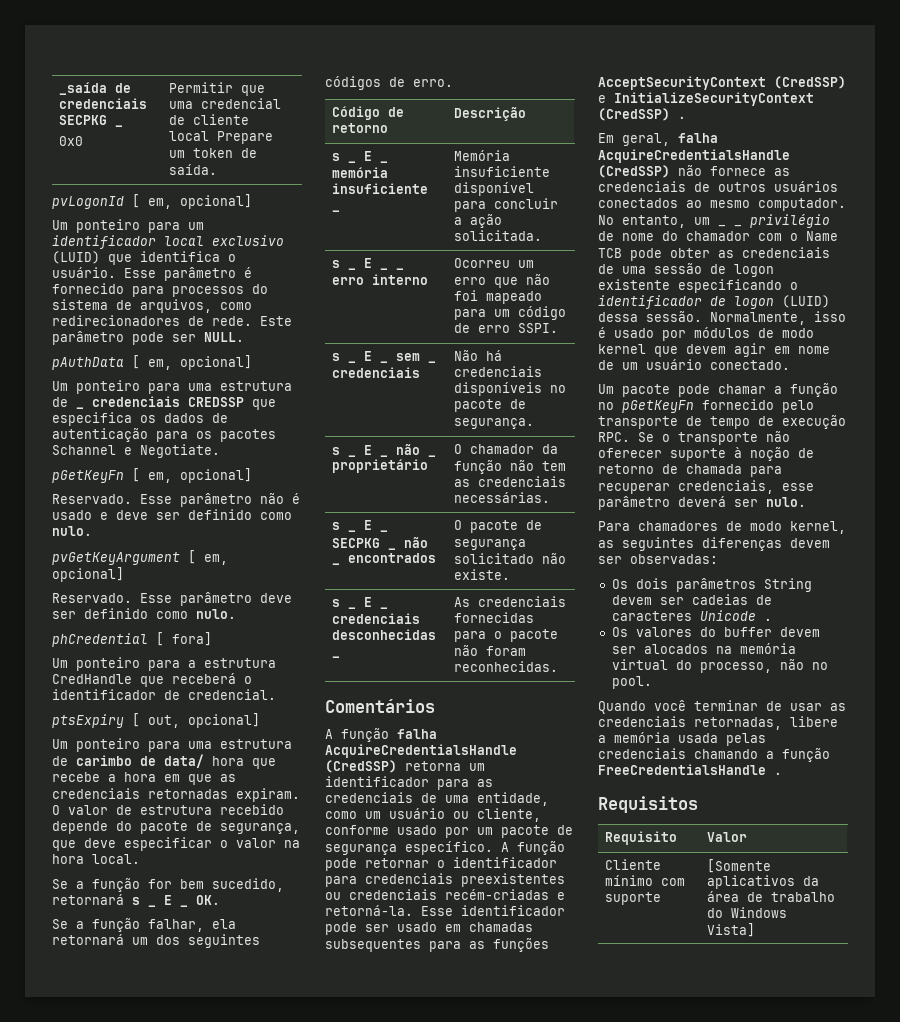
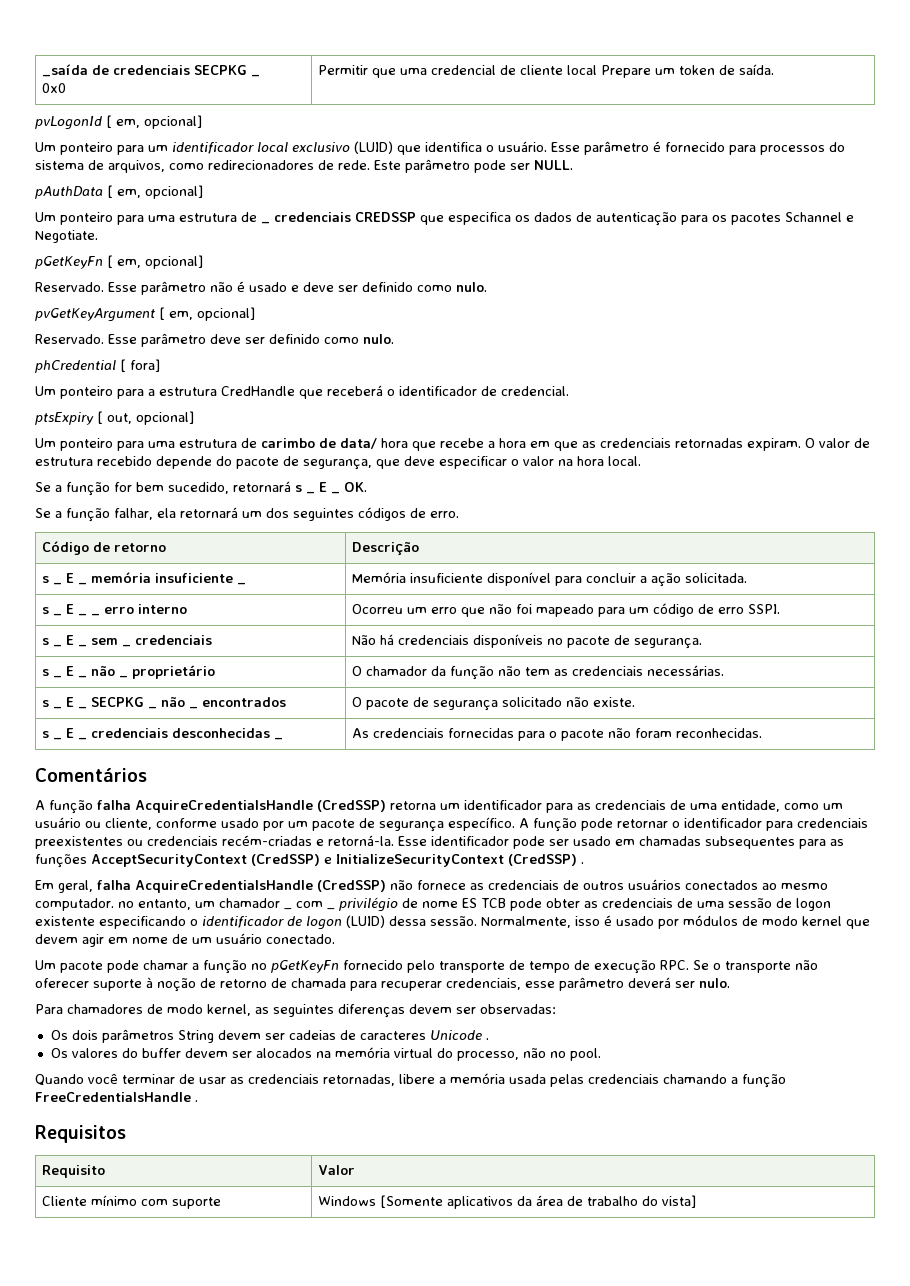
- Em geral, falha AcquireCredentialsHandle (CredSSP) não fornece as credenciais de outros usuários conectados ao mesmo computador. No entanto, um _ _ privilégio de nome do chamador com o Name TCB pode obter as credenciais de uma sessão de logon existente especificando o identificador de logon (LUID) dessa sessão.
+ Em geral, falha AcquireCredentialsHandle (CredSSP) não fornece as credenciais de outros usuários conectados ao mesmo computador. no entanto, um chamador _ com _ privilégio de nome ES TCB pode obter as credenciais de uma sessão de logon existente especificando o identificador de logon (LUID) dessa sessão.
- Cliente mínimo com suporte | [Somente aplicativos da área de trabalho do Windows Vista]
+ Cliente mínimo com suporte | Windows [Somente aplicativos da área de trabalho do vista]

